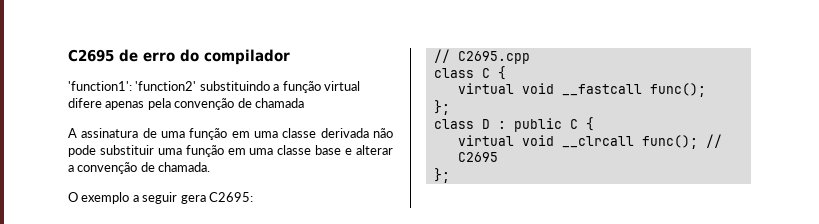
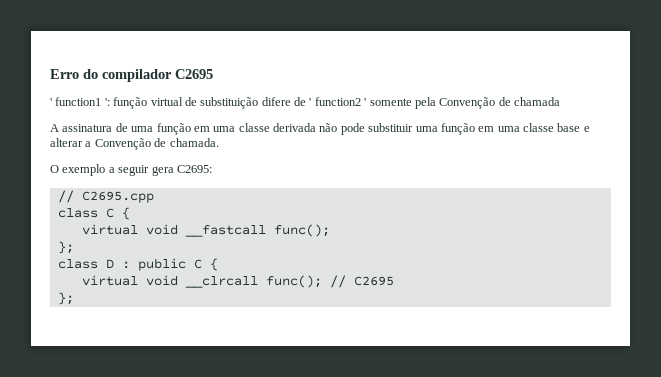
- C2695 de erro do compilador
- 'function1': 'function2' substituindo a função virtual difere apenas pela convenção de chamada
+ Erro do compilador C2695
+ ' function1 ': função virtual de substituição difere de ' function2 ' somente pela Convenção de chamada
- A assinatura de uma função em uma classe derivada não pode substituir uma função em uma classe base e alterar a convenção de chamada.
+ A assinatura de uma função em uma classe derivada não pode substituir uma função em uma classe base e alterar a Convenção de chamada.

